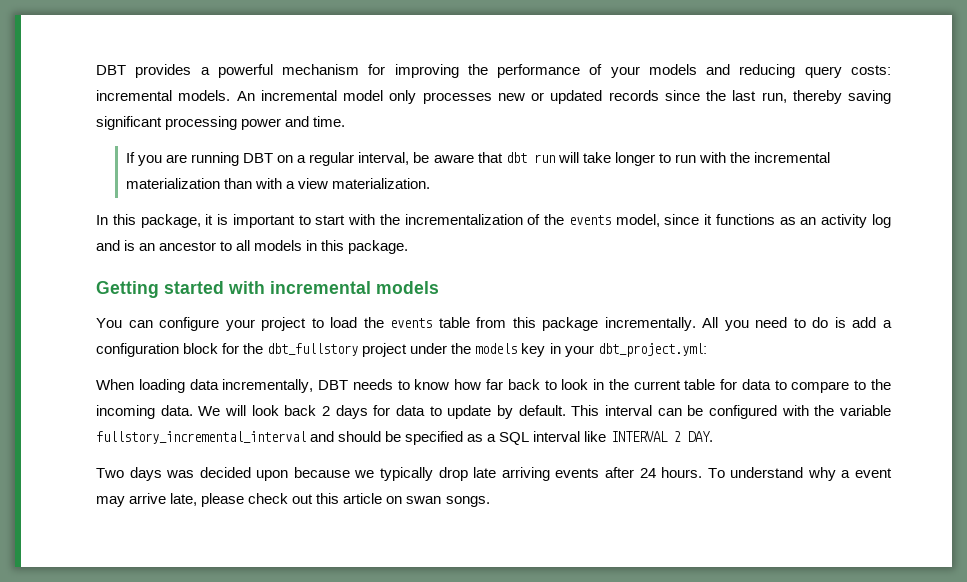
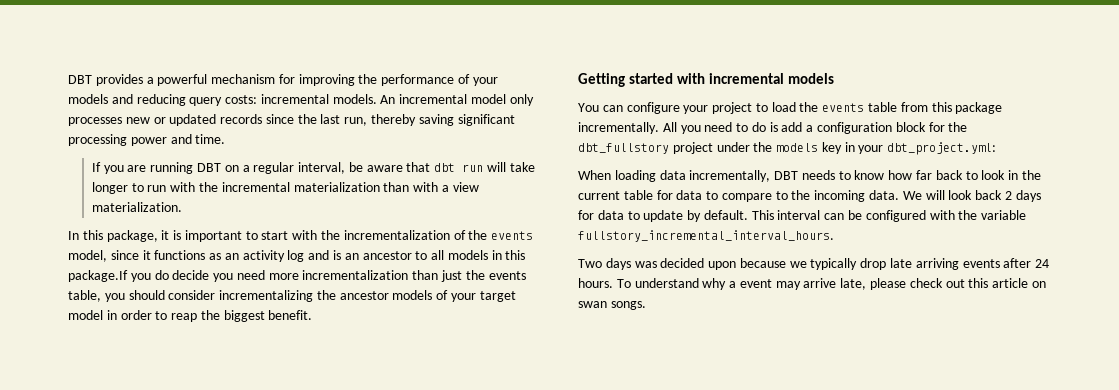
- In this package, it is important to start with the incrementalization of the events model, since it functions as an activity log and is an ancestor to all models in this package.
+ In this package, it is important to start with the incrementalization of the events model, since it functions as an activity log and is an ancestor to all models in this package.If you do decide you need more incrementalization than just the events table, you should consider incrementalizing the ancestor models of your target model in order to reap the biggest benefit.
- This interval can be configured with the variable fullstory_incremental_interval and should be specified as a SQL interval like INTERVAL 2 DAY.
+ This interval can be configured with the variable fullstory_incremental_interval_hours.

